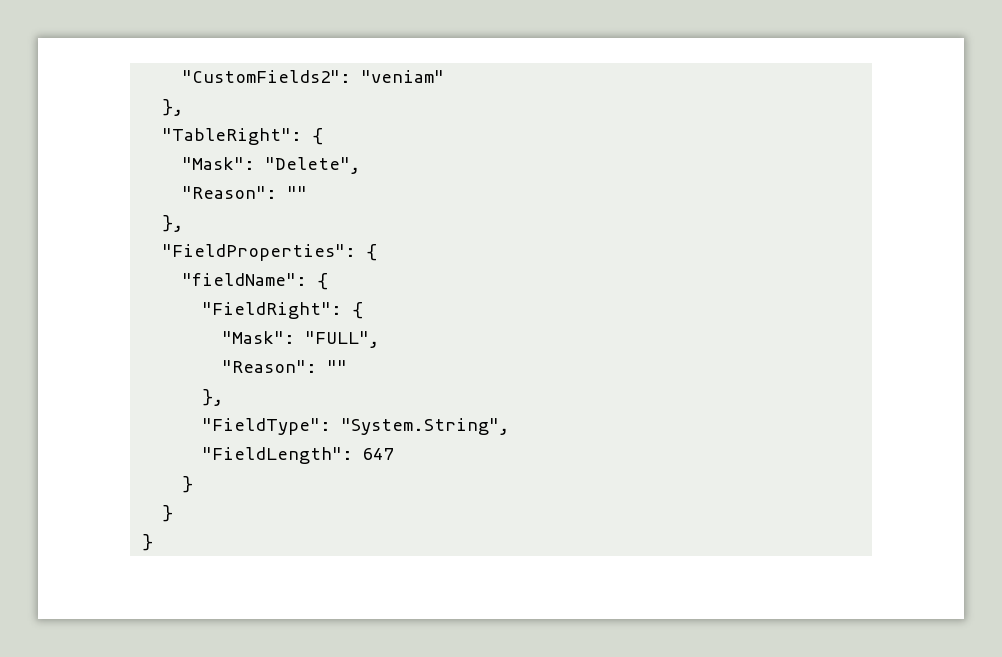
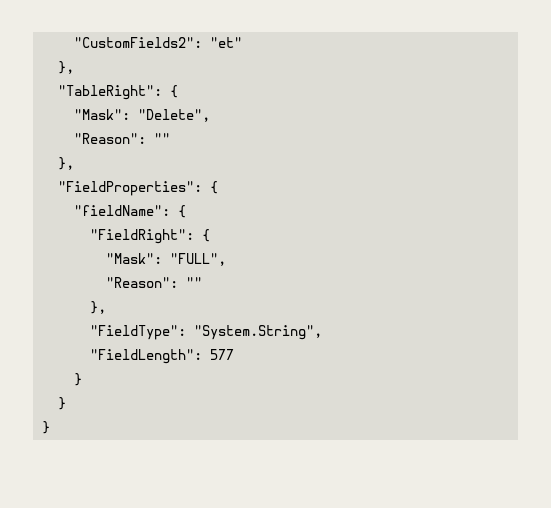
- "CustomFields2": "veniam"
+ "CustomFields2": "et"
- "FieldLength": 647
+ "FieldLength": 577

